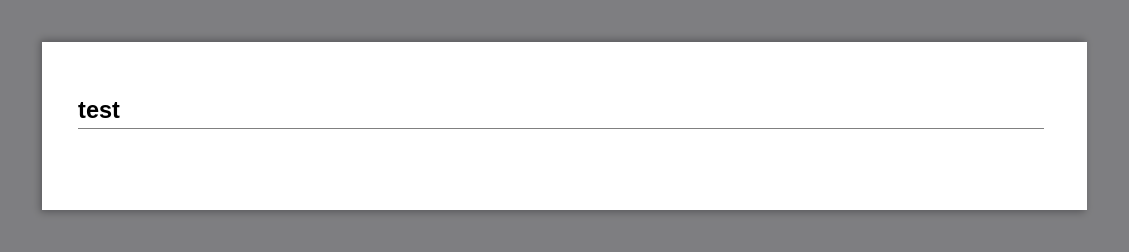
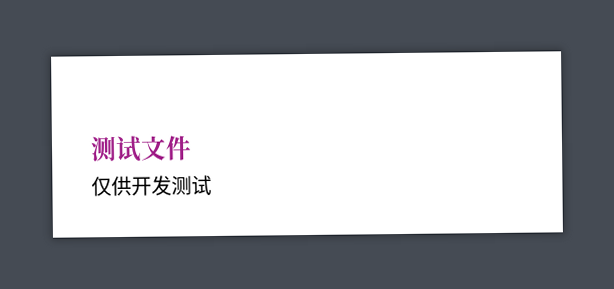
- test
+ 测试文件
+ 仅供开发测试

